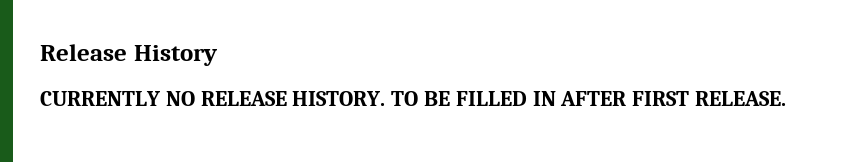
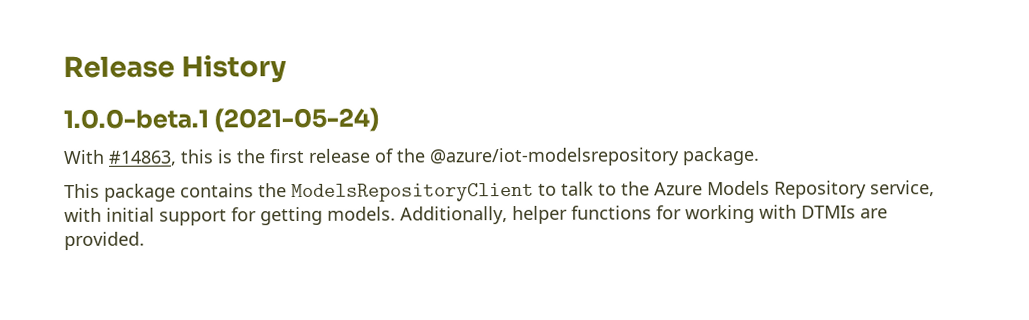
- CURRENTLY NO RELEASE HISTORY. TO BE FILLED IN AFTER FIRST RELEASE.
+ 1.0.0-beta.1 (2021-05-24)
+ With #14863, this is the first release of the @azure/iot-modelsrepository package.
+ This package contains the ModelsRepositoryClient to talk to the Azure Models Repository service, with initial support for getting models. Additionally, helper functions for working with DTMIs are provided.

